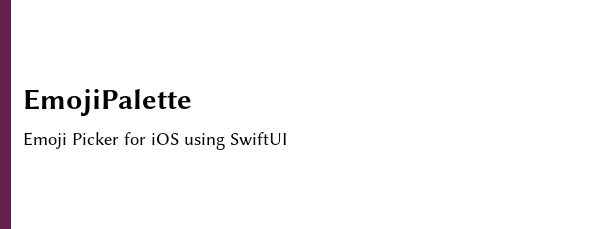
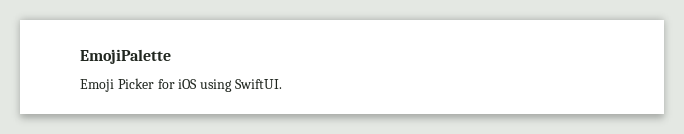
- Emoji Picker for iOS using SwiftUI
+ Emoji Picker for iOS using SwiftUI.

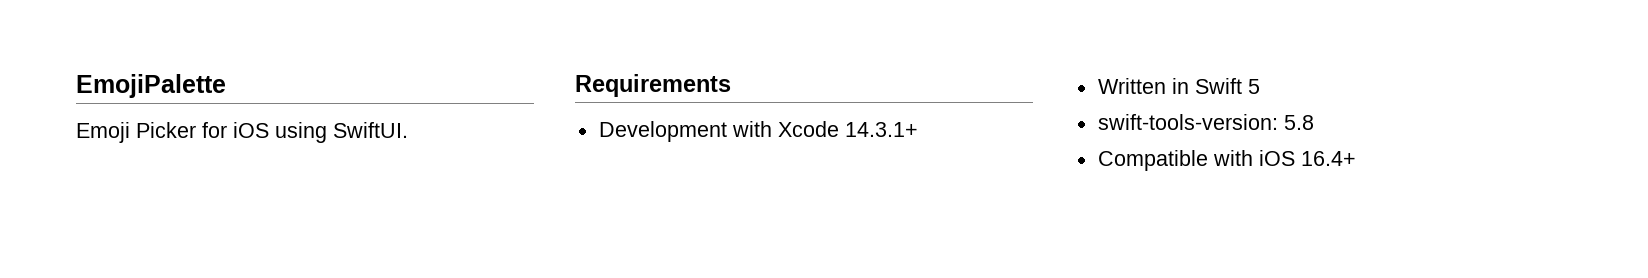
+ Requirements
+ Development with Xcode 14.3.1+
+ Written in Swift 5
+ swift-tools-version: 5.8
+ Compatible with iOS 16.4+

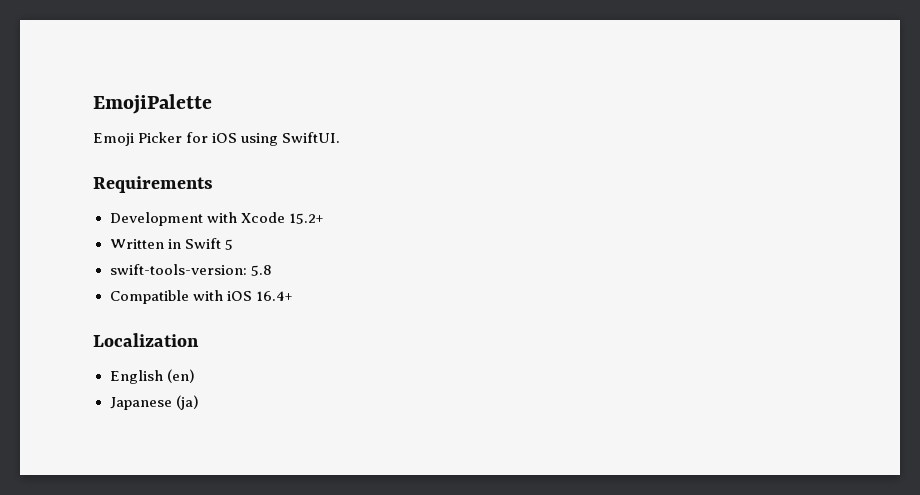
- Development with Xcode 14.3.1+
+ Development with Xcode 15.2+
+ Localization
+ English (en)
+ Japanese (ja)

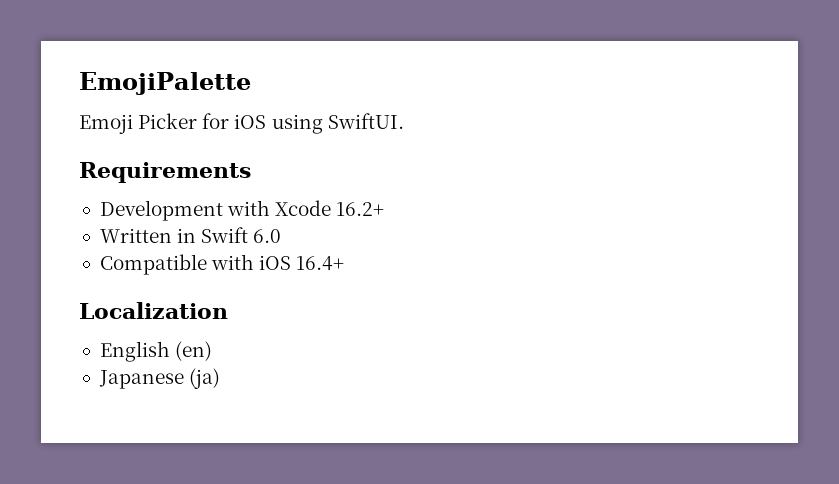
- Development with Xcode 15.2+
+ Development with Xcode 16.2+
- Written in Swift 5
- swift-tools-version: 5.8
+ Written in Swift 6.0

